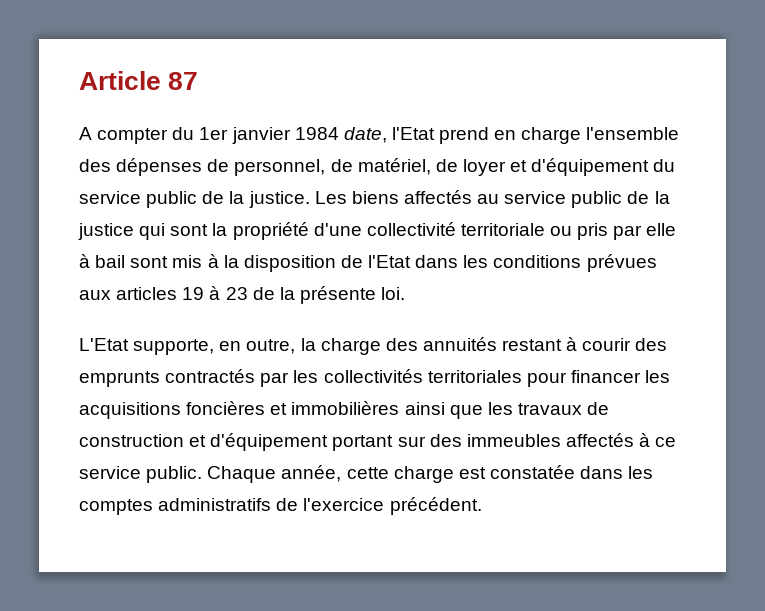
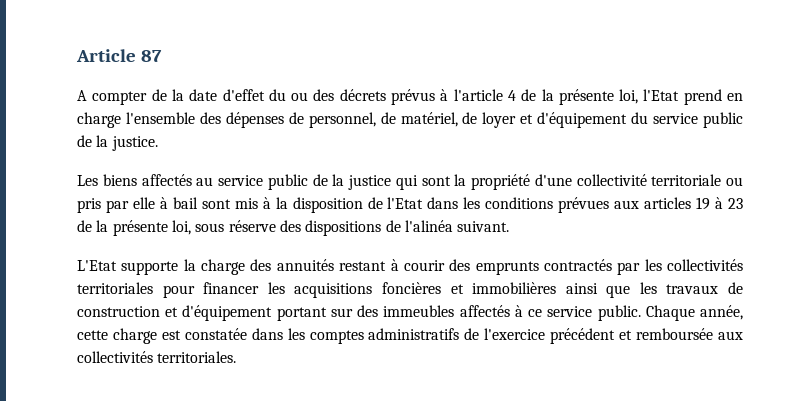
- A compter du 1er janvier 1984 date, l'Etat prend en charge l'ensemble des dépenses de personnel, de matériel, de loyer et d'équipement du service public de la justice. Les biens affectés au service public de la justice qui sont la propriété d'une collectivité territoriale ou pris par elle à bail sont mis à la disposition de l'Etat dans les conditions prévues aux articles 19 à 23 de la présente loi.
- L'Etat supporte, en outre, la charge des annuités restant à courir des emprunts contractés par les collectivités territoriales pour financer les acquisitions foncières et immobilières ainsi que les travaux de construction et d'équipement portant sur des immeubles affectés à ce service public.
+ A compter de la date d'effet du ou des décrets prévus à l'article 4 de la présente loi, l'Etat prend en charge l'ensemble des dépenses de personnel, de matériel, de loyer et d'équipement du service public de la justice.
+ Les biens affectés au service public de la justice qui sont la propriété d'une collectivité territoriale ou pris par elle à bail sont mis à la disposition de l'Etat dans les conditions prévues aux articles 19 à 23 de la présente loi, sous réserve des dispositions de l'alinéa suivant.
+ L'Etat supporte la charge des annuités restant à courir des emprunts contractés par les collectivités territoriales pour financer les acquisitions foncières et immobilières ainsi que les travaux de construction et d'équipement portant sur des immeubles affectés à ce service public.
- Chaque année, cette charge est constatée dans les comptes administratifs de l'exercice précédent.
+ Chaque année, cette charge est constatée dans les comptes administratifs de l'exercice précédent et remboursée aux collectivités territoriales.

